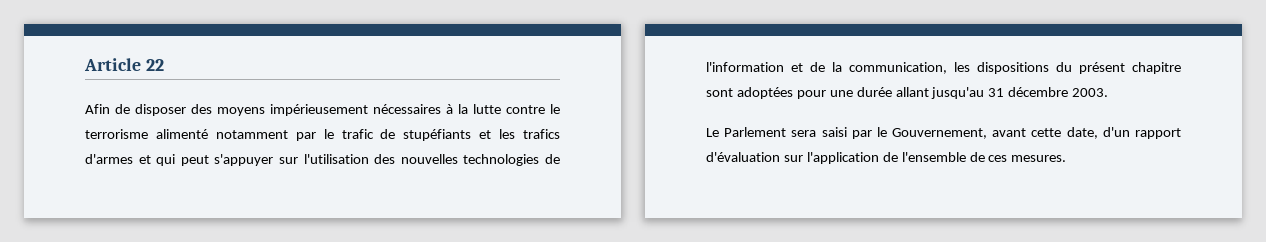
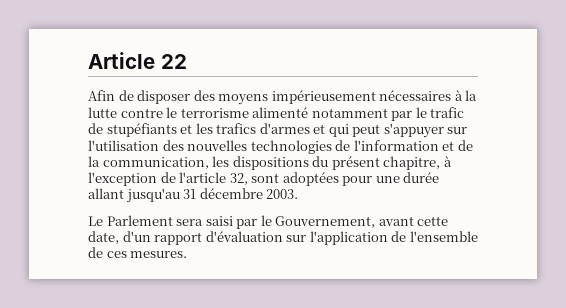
- Afin de disposer des moyens impérieusement nécessaires à la lutte contre le terrorisme alimenté notamment par le trafic de stupéfiants et les trafics d'armes et qui peut s'appuyer sur l'utilisation des nouvelles technologies de l'information et de la communication, les dispositions du présent chapitre sont adoptées pour une durée allant jusqu'au 31 décembre 2003.
+ Afin de disposer des moyens impérieusement nécessaires à la lutte contre le terrorisme alimenté notamment par le trafic de stupéfiants et les trafics d'armes et qui peut s'appuyer sur l'utilisation des nouvelles technologies de l'information et de la communication, les dispositions du présent chapitre, à l'exception de l'article 32, sont adoptées pour une durée allant jusqu'au 31 décembre 2003.

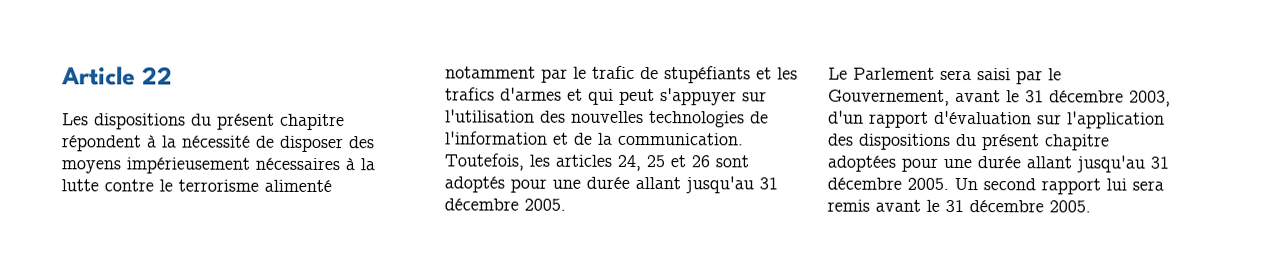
- Afin de disposer des moyens impérieusement nécessaires à la lutte contre le terrorisme alimenté notamment par le trafic de stupéfiants et les trafics d'armes et qui peut s'appuyer sur l'utilisation des nouvelles technologies de l'information et de la communication, les dispositions du présent chapitre, à l'exception de l'article 32, sont adoptées pour une durée allant jusqu'au 31 décembre 2003.
+ Les dispositions du présent chapitre répondent à la nécessité de disposer des moyens impérieusement nécessaires à la lutte contre le terrorisme alimenté notamment par le trafic de stupéfiants et les trafics d'armes et qui peut s'appuyer sur l'utilisation des nouvelles technologies de l'information et de la communication. Toutefois, les articles 24, 25 et 26 sont adoptés pour une durée allant jusqu'au 31 décembre 2005.
- Le Parlement sera saisi par le Gouvernement, avant cette date, d'un rapport d'évaluation sur l'application de l'ensemble de ces mesures.
+ Le Parlement sera saisi par le Gouvernement, avant le 31 décembre 2003, d'un rapport d'évaluation sur l'application des dispositions du présent chapitre adoptées pour une durée allant jusqu'au 31 décembre 2005. Un second rapport lui sera remis avant le 31 décembre 2005.

